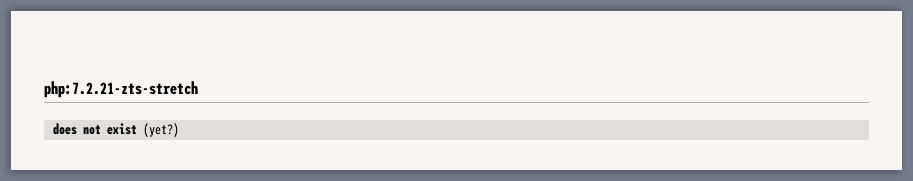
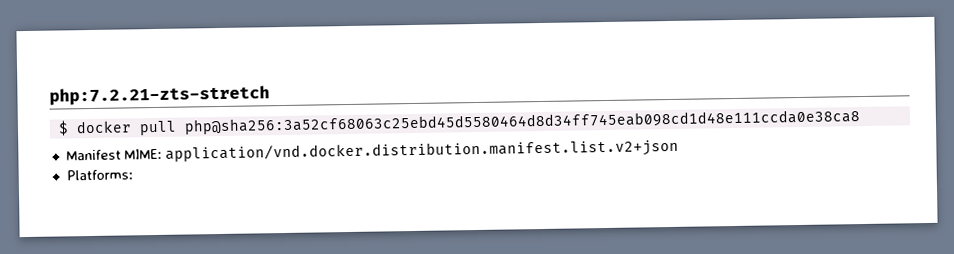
- does not exist (yet?)
+ $ docker pull php@sha256:3a52cf68063c25ebd45d5580464d8d34ff745eab098cd1d48e111ccda0e38ca8
+ Manifest MIME: application/vnd.docker.distribution.manifest.list.v2+json
+ Platforms:

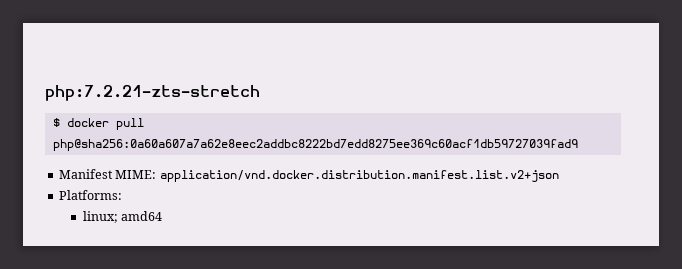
- $ docker pull php@sha256:3a52cf68063c25ebd45d5580464d8d34ff745eab098cd1d48e111ccda0e38ca8
+ $ docker pull php@sha256:0a60a607a7a62e8eec2addbc8222bd7edd8275ee369c60acf1db59727039fad9
+ linux; amd64

